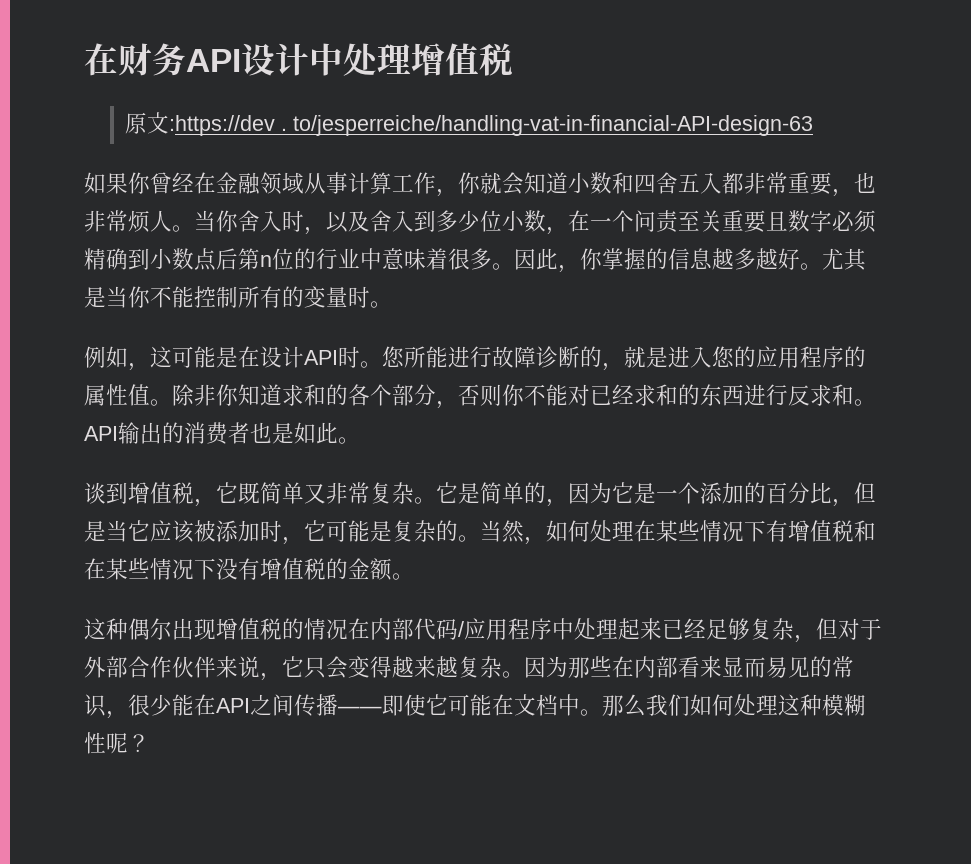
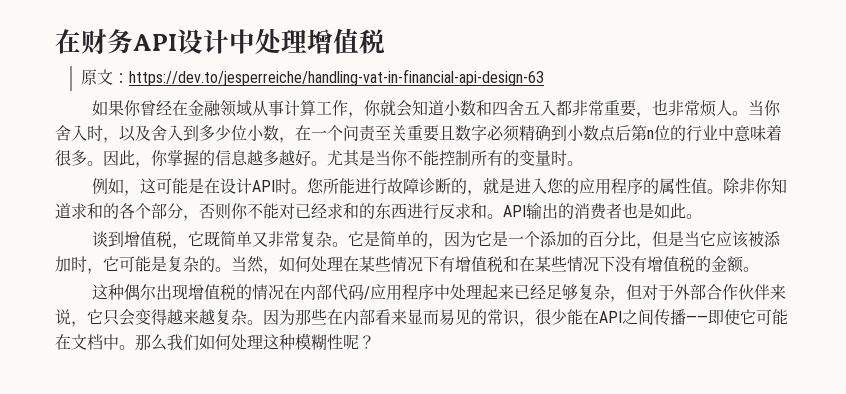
- 原文:https://dev . to/jesperreiche/handling-vat-in-financial-API-design-63
+ 原文：https://dev.to/jesperreiche/handling-vat-in-financial-api-design-63

